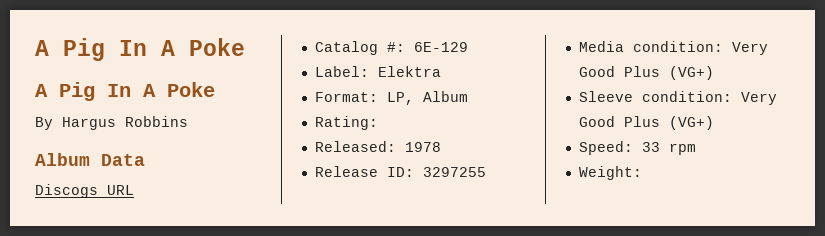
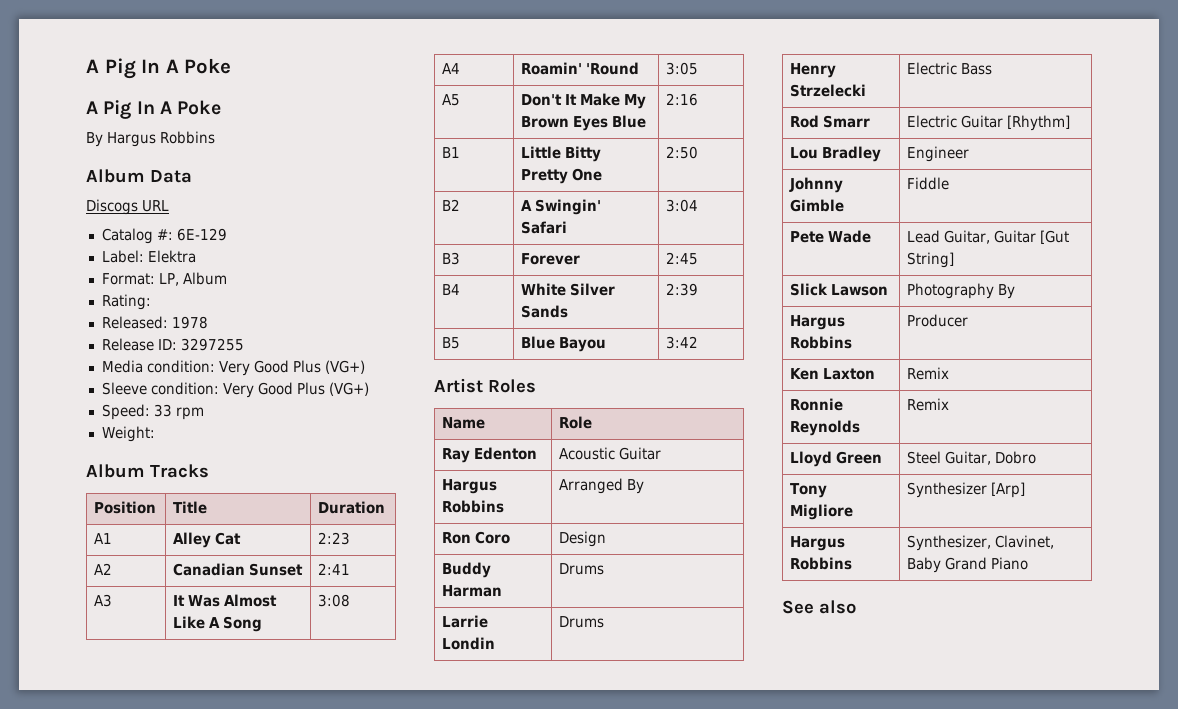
+ Album Tracks
+ Position | Title | Duration
+ A1 | Alley Cat | 2:23
+ A2 | Canadian Sunset | 2:41
+ A3 | It Was Almost Like A Song | 3:08
+ A4 | Roamin' 'Round | 3:05
+ A5 | Don't It Make My Brown Eyes Blue | 2:16
+ B1 | Little Bitty Pretty One | 2:50
+ B2 | A Swingin' Safari | 3:04
+ B3 | Forever | 2:45
+ B4 | White Silver Sands | 2:39
+ B5 | Blue Bayou | 3:42
+ Artist Roles
+ Name | Role
+ Ray Edenton | Acoustic Guitar
+ Hargus Robbins | Arranged By
+ Ron Coro | Design
+ Buddy Harman | Drums
+ Larrie Londin | Drums
+ Henry Strzelecki | Electric Bass
+ Rod Smarr | Electric Guitar [Rhythm]
+ Lou Bradley | Engineer
+ Johnny Gimble | Fiddle
+ Pete Wade | Lead Guitar, Guitar [Gut String]
+ Slick Lawson | Photography By
+ Hargus Robbins | Producer
+ Ken Laxton | Remix
+ Ronnie Reynolds | Remix
+ Lloyd Green | Steel Guitar, Dobro
+ Tony Migliore | Synthesizer [Arp]
+ Hargus Robbins | Synthesizer, Clavinet, Baby Grand Piano
+ See also

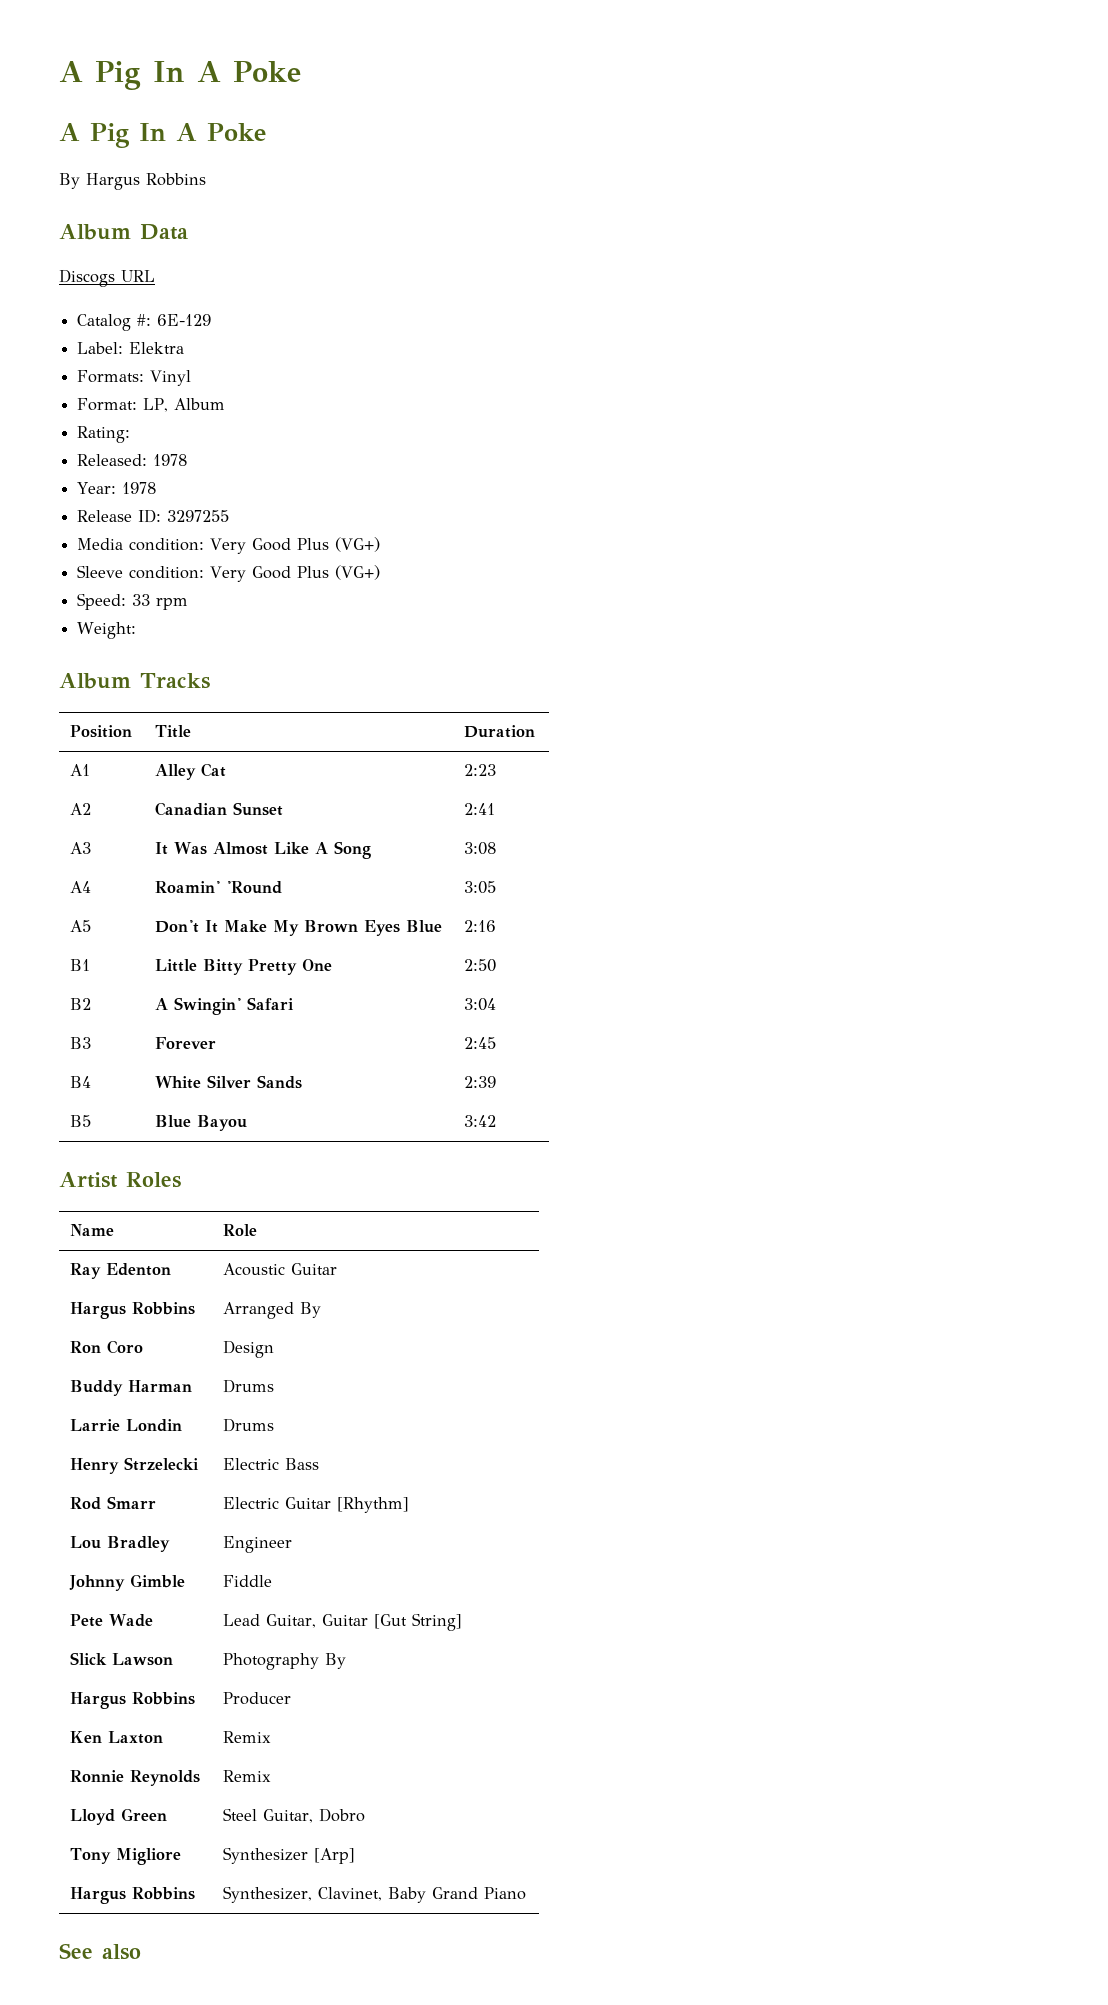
+ Formats: Vinyl
+ Year: 1978

